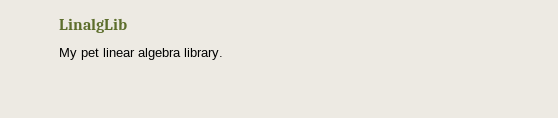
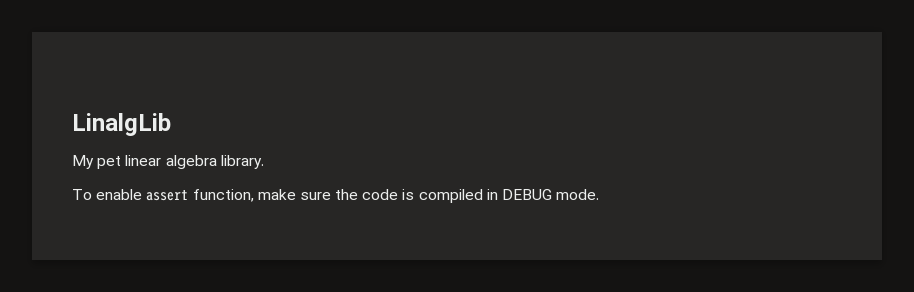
+ To enable assert function, make sure the code is compiled in DEBUG mode.

